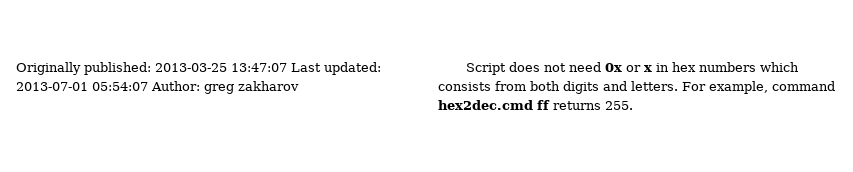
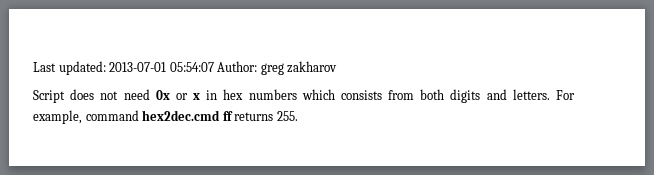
- Originally published: 2013-03-25 13:47:07 Last updated: 2013-07-01 05:54:07 Author: greg zakharov
+ Last updated: 2013-07-01 05:54:07 Author: greg zakharov

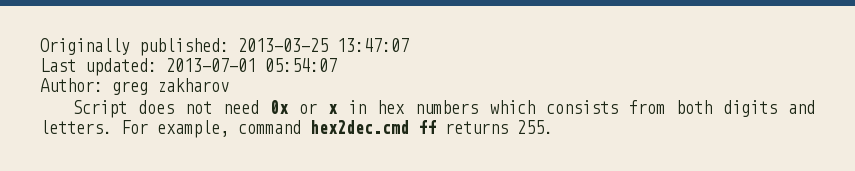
+ Originally published: 2013-03-25 13:47:07
- Last updated: 2013-07-01 05:54:07 Author: greg zakharov
+ Last updated: 2013-07-01 05:54:07
+ Author: greg zakharov

